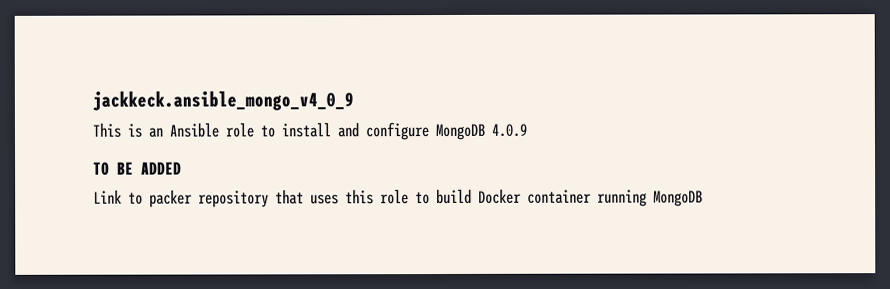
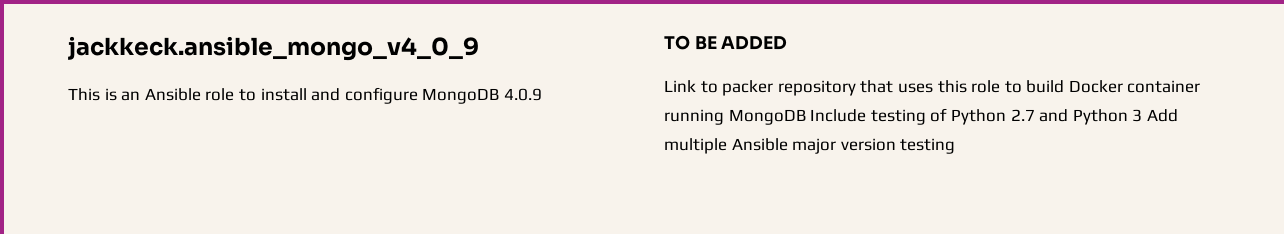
- Link to packer repository that uses this role to build Docker container running MongoDB
+ Link to packer repository that uses this role to build Docker container running MongoDB Include testing of Python 2.7 and Python 3 Add multiple Ansible major version testing

